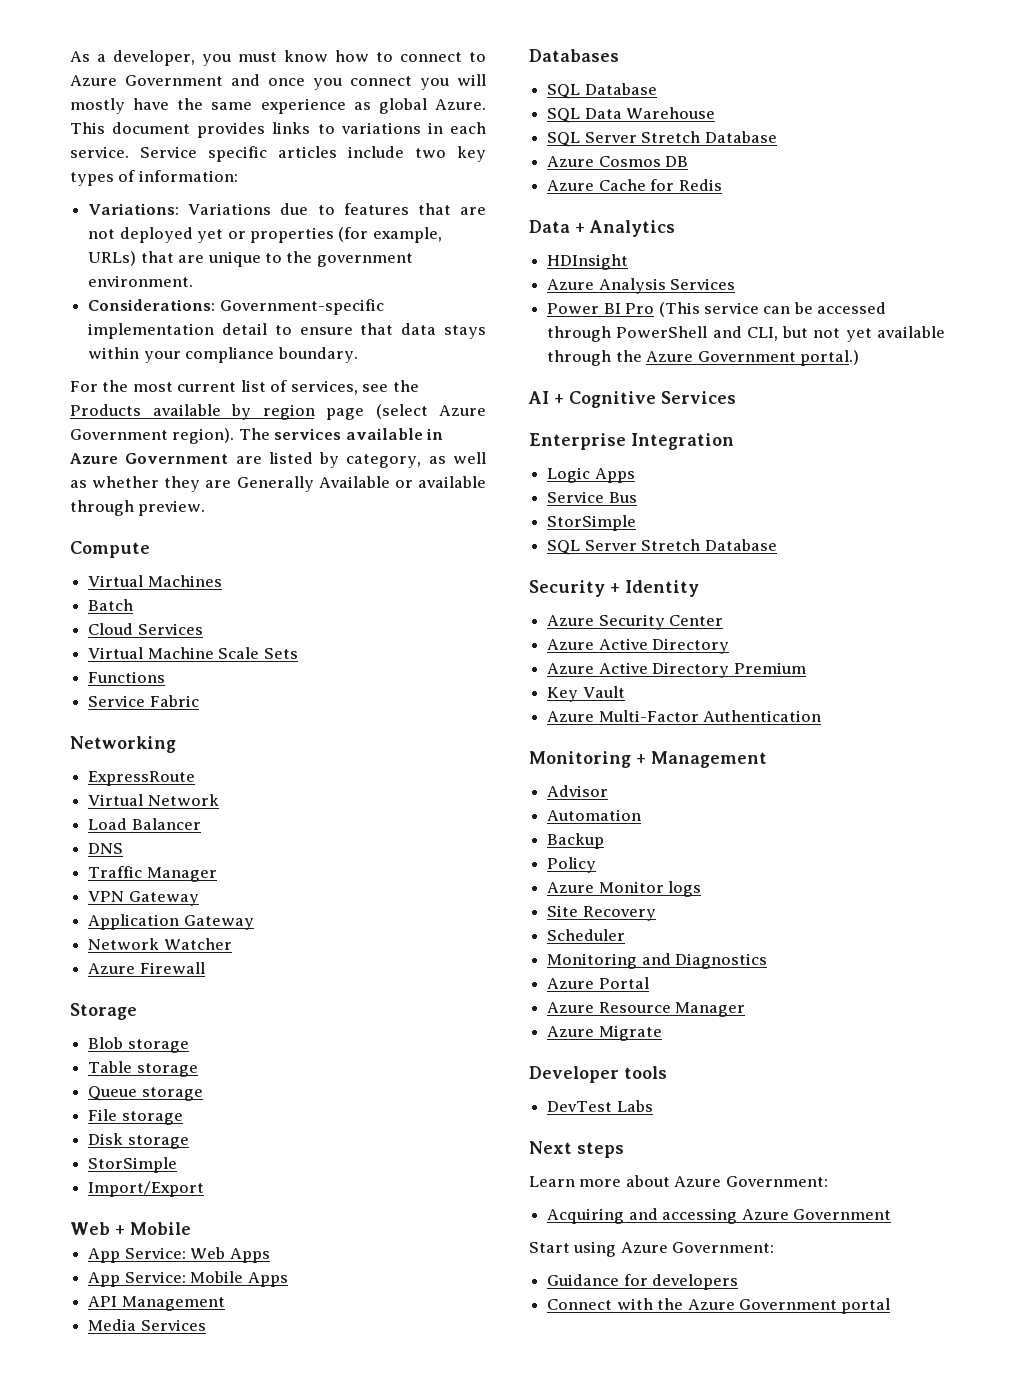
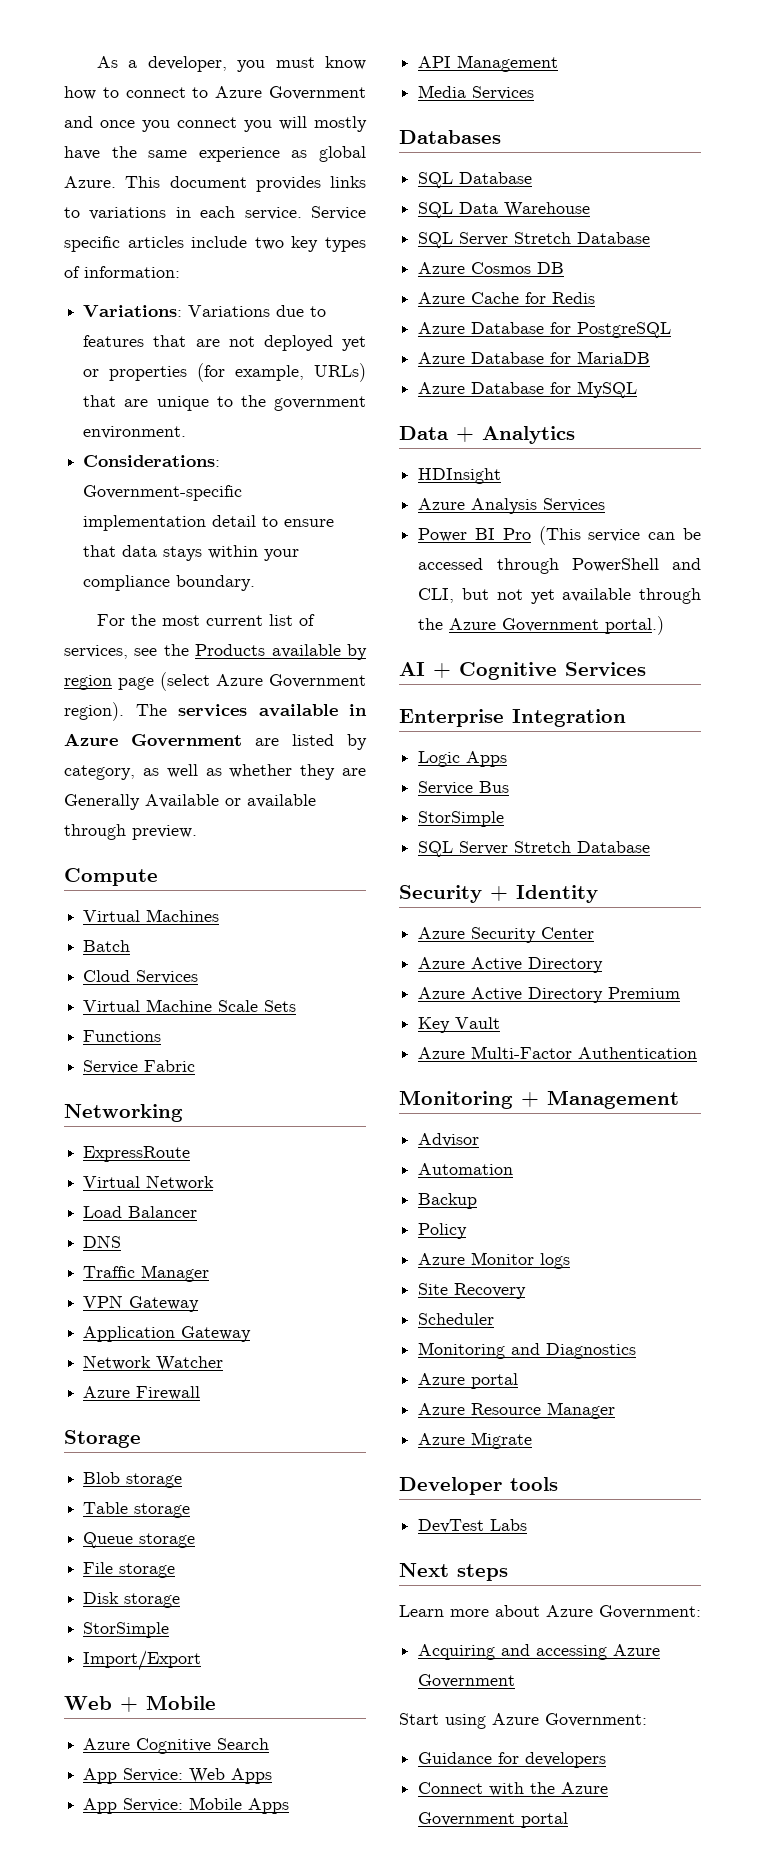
+ Azure Cognitive Search
+ Azure Database for PostgreSQL
+ Azure Database for MariaDB
+ Azure Database for MySQL
- Azure Portal
+ Azure portal

